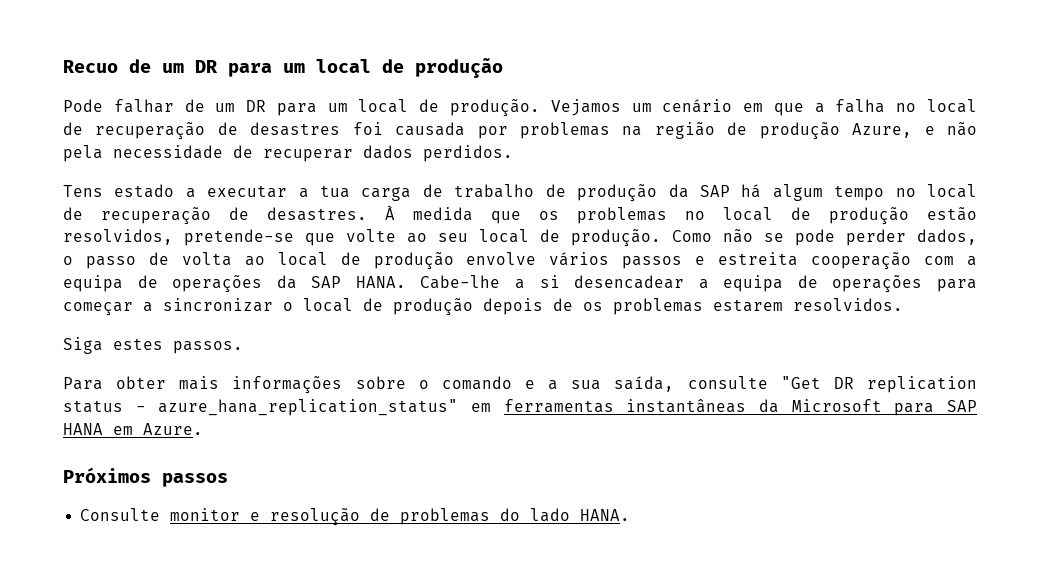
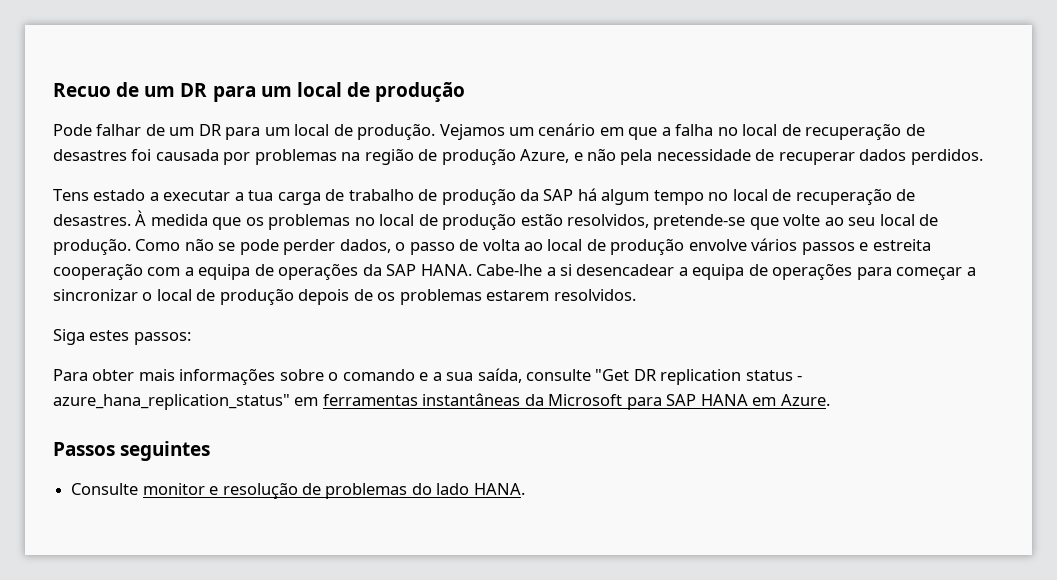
- Siga estes passos.
+ Siga estes passos:
- Próximos passos
+ Passos seguintes

